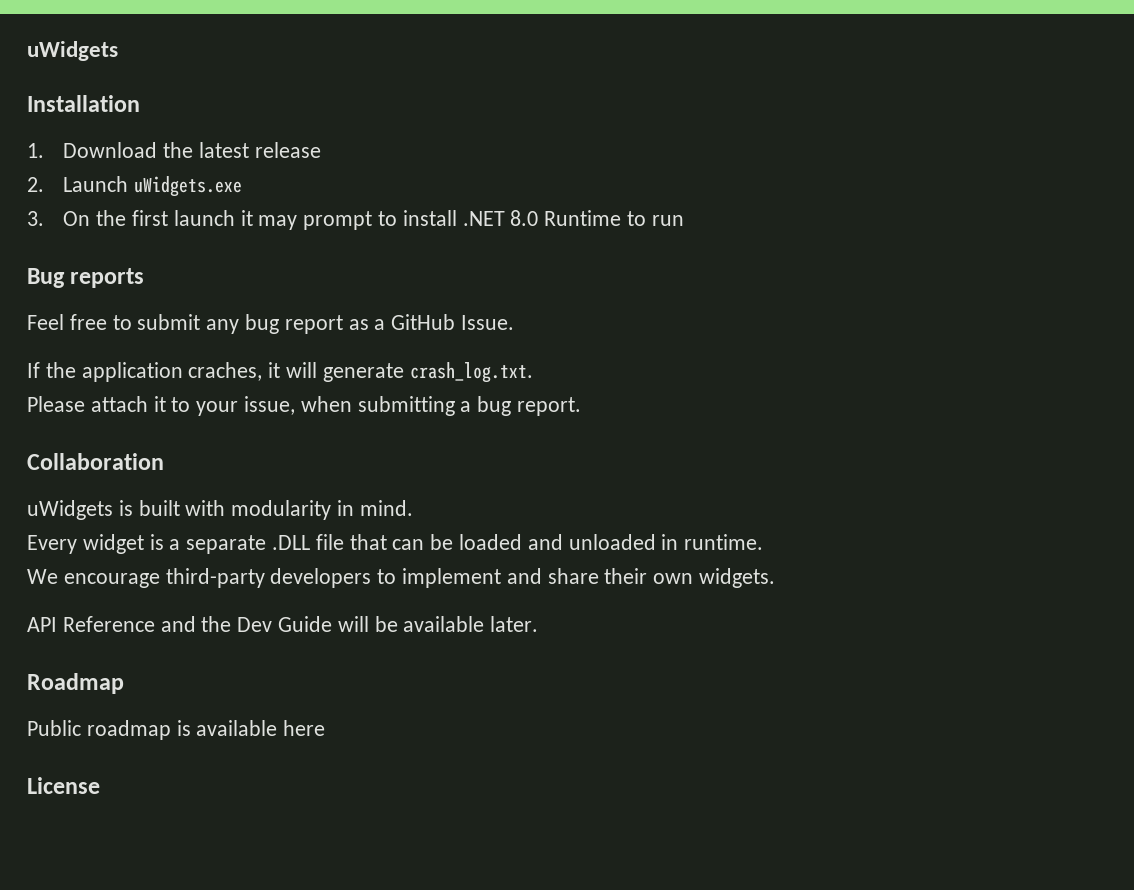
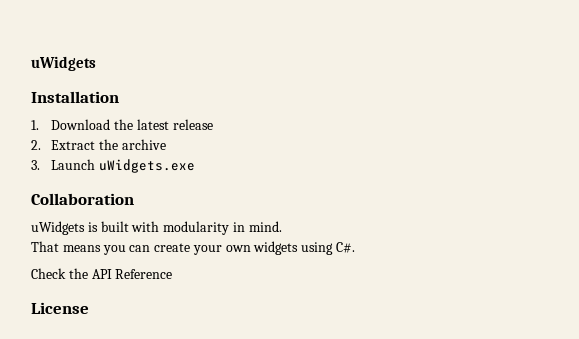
- 2. Launch uWidgets.exe
- 3. On the first launch it may prompt to install .NET 8.0 Runtime to run
- Bug reports
- Feel free to submit any bug report as a GitHub Issue.
- If the application craches, it will generate crash_log.txt.
- Please attach it to your issue, when submitting a bug report.
+ 2. Extract the archive
+ 3. Launch uWidgets.exe
- Every widget is a separate .DLL file that can be loaded and unloaded in runtime.
- We encourage third-party developers to implement and share their own widgets.
- API Reference and the Dev Guide will be available later.
- Roadmap
- Public roadmap is available here
+ That means you can create your own widgets using C#.
+ Check the API Reference

